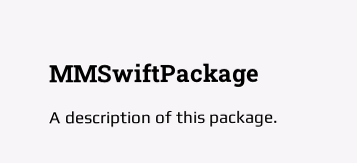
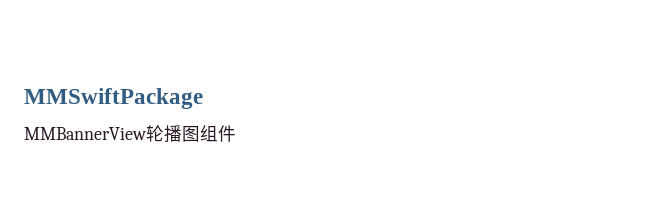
- A description of this package.
+ MMBannerView轮播图组件

